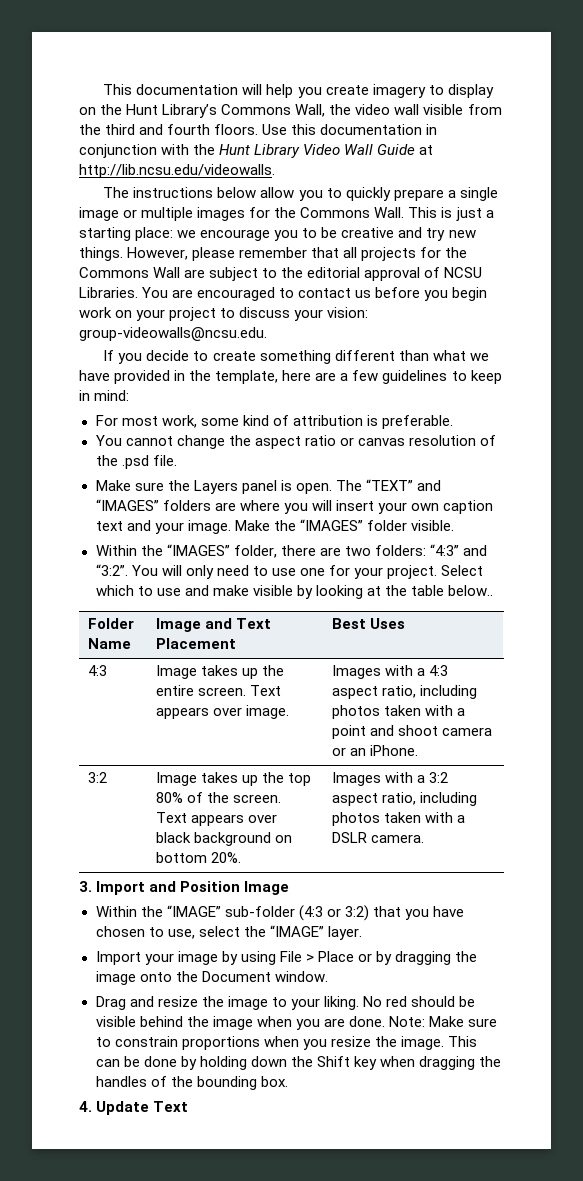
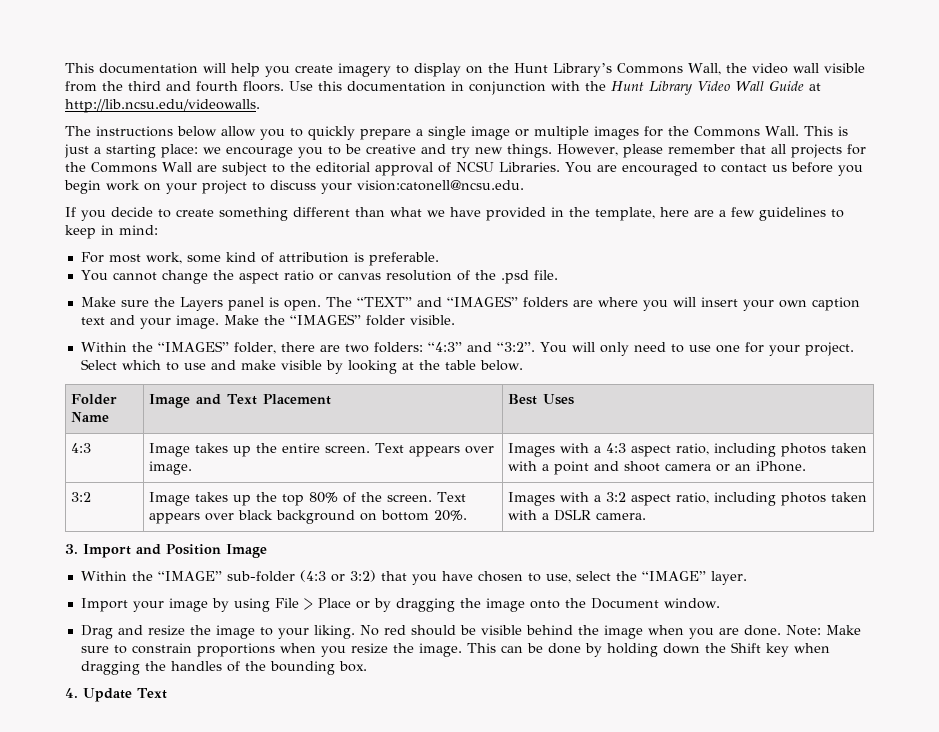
- You are encouraged to contact us before you begin work on your project to discuss your vision: group-videowalls@ncsu.edu.
+ You are encouraged to contact us before you begin work on your project to discuss your vision:catonell@ncsu.edu.
- Select which to use and make visible by looking at the table below..
+ Select which to use and make visible by looking at the table below.

